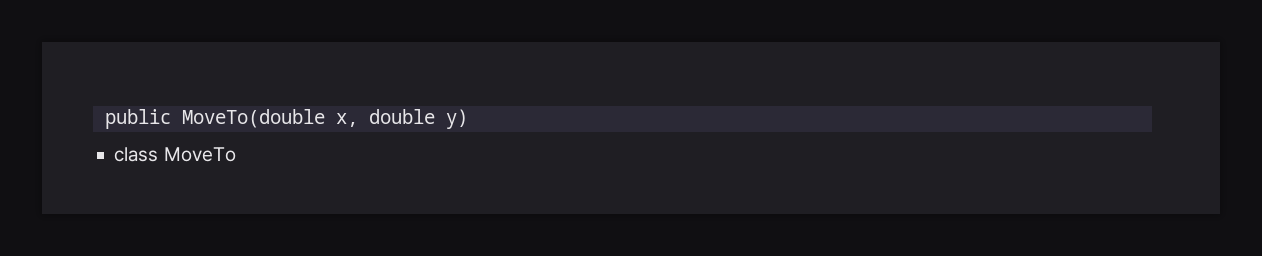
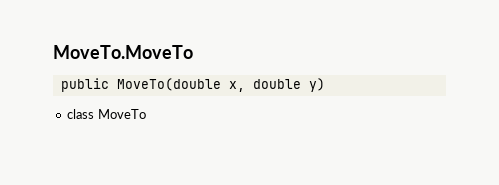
+ MoveTo.MoveTo

